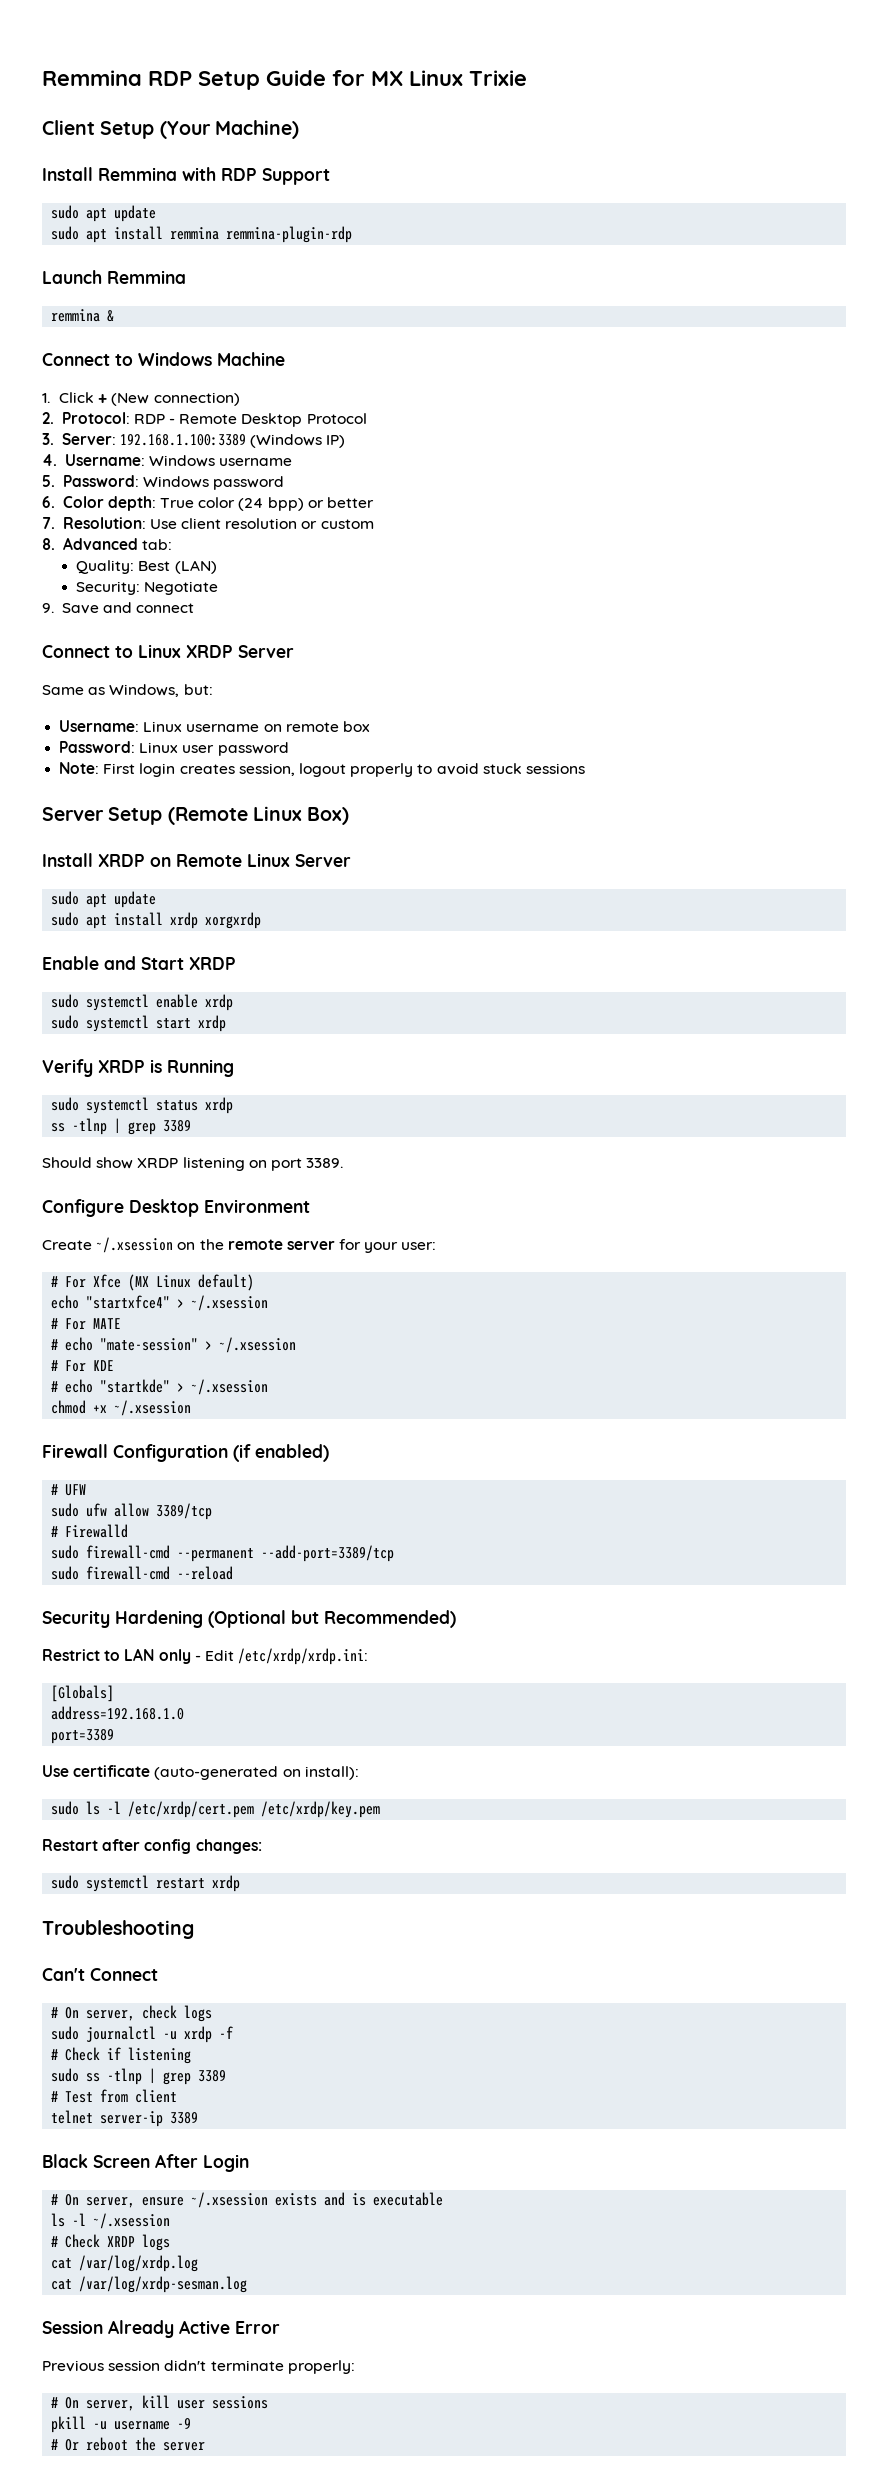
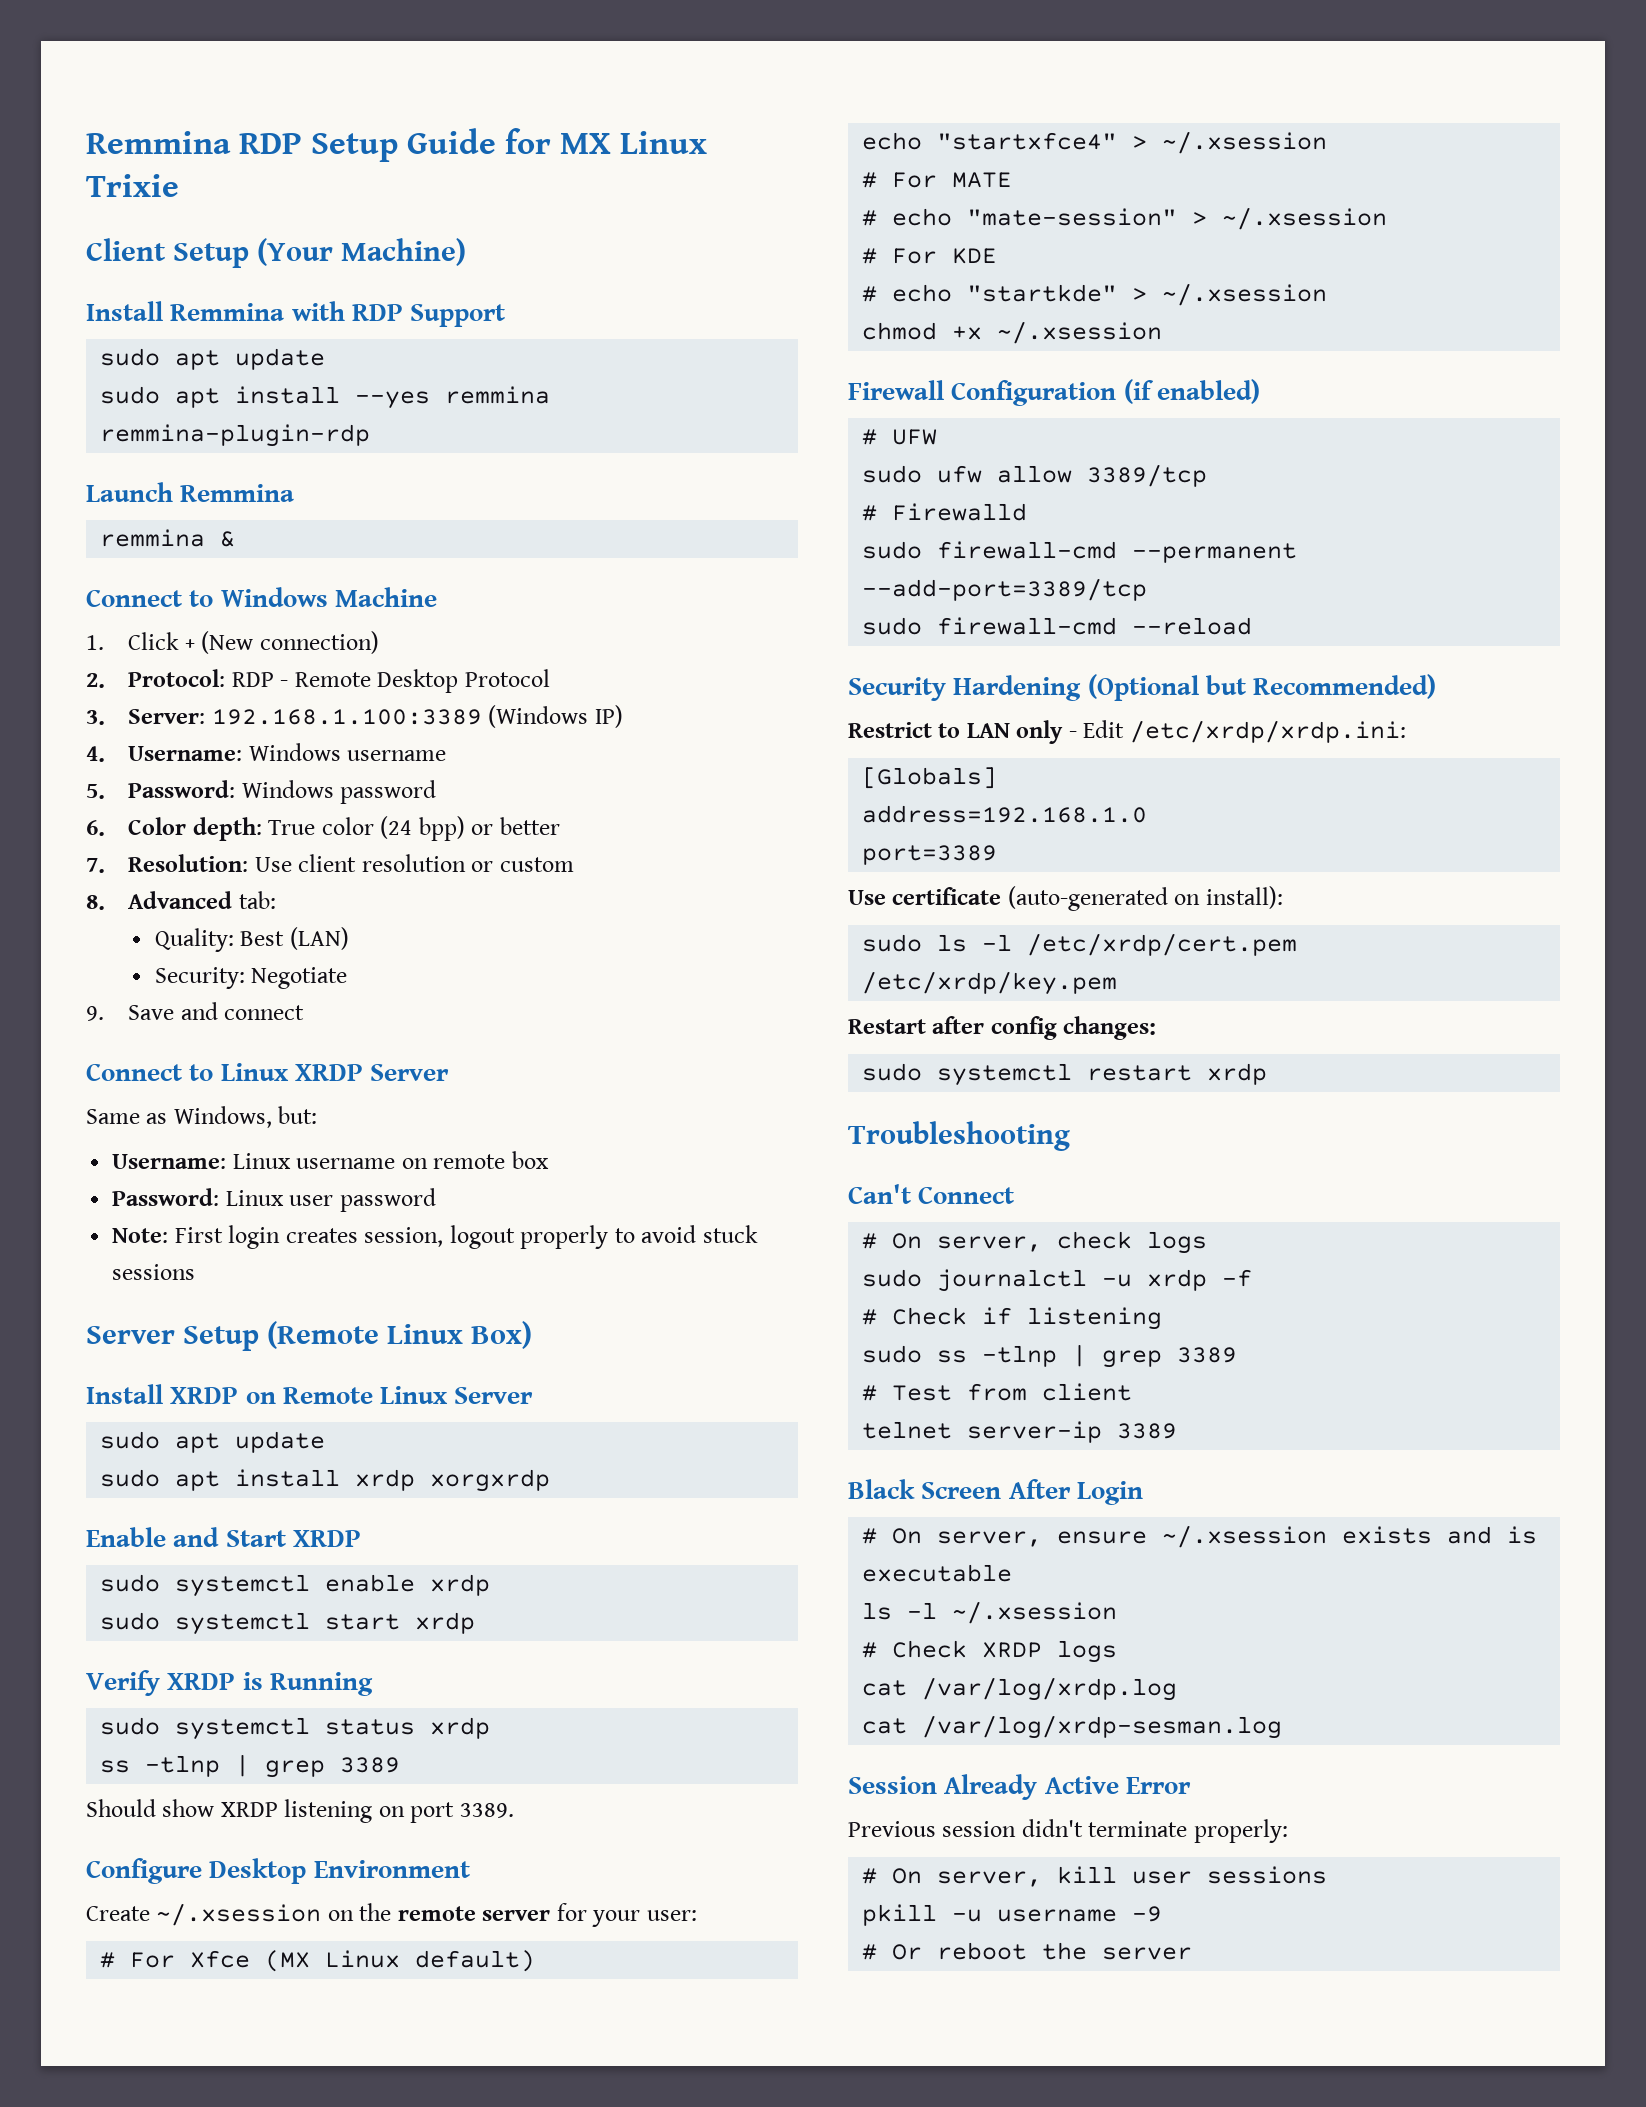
- sudo apt install remmina remmina-plugin-rdp
+ sudo apt install --yes remmina remmina-plugin-rdp

